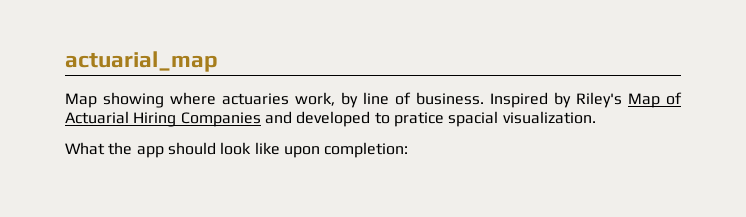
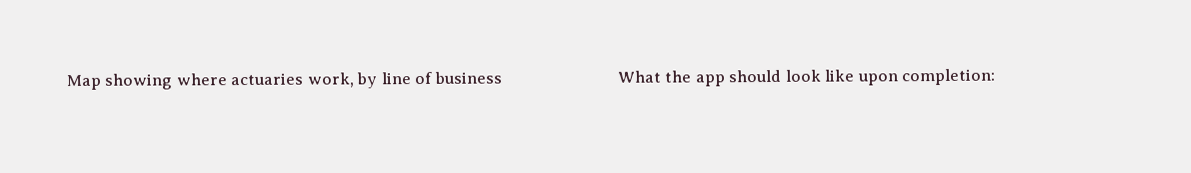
- actuarial_map
- Map showing where actuaries work, by line of business. Inspired by Riley's Map of Actuarial Hiring Companies and developed to pratice spacial visualization.
+ Map showing where actuaries work, by line of business

